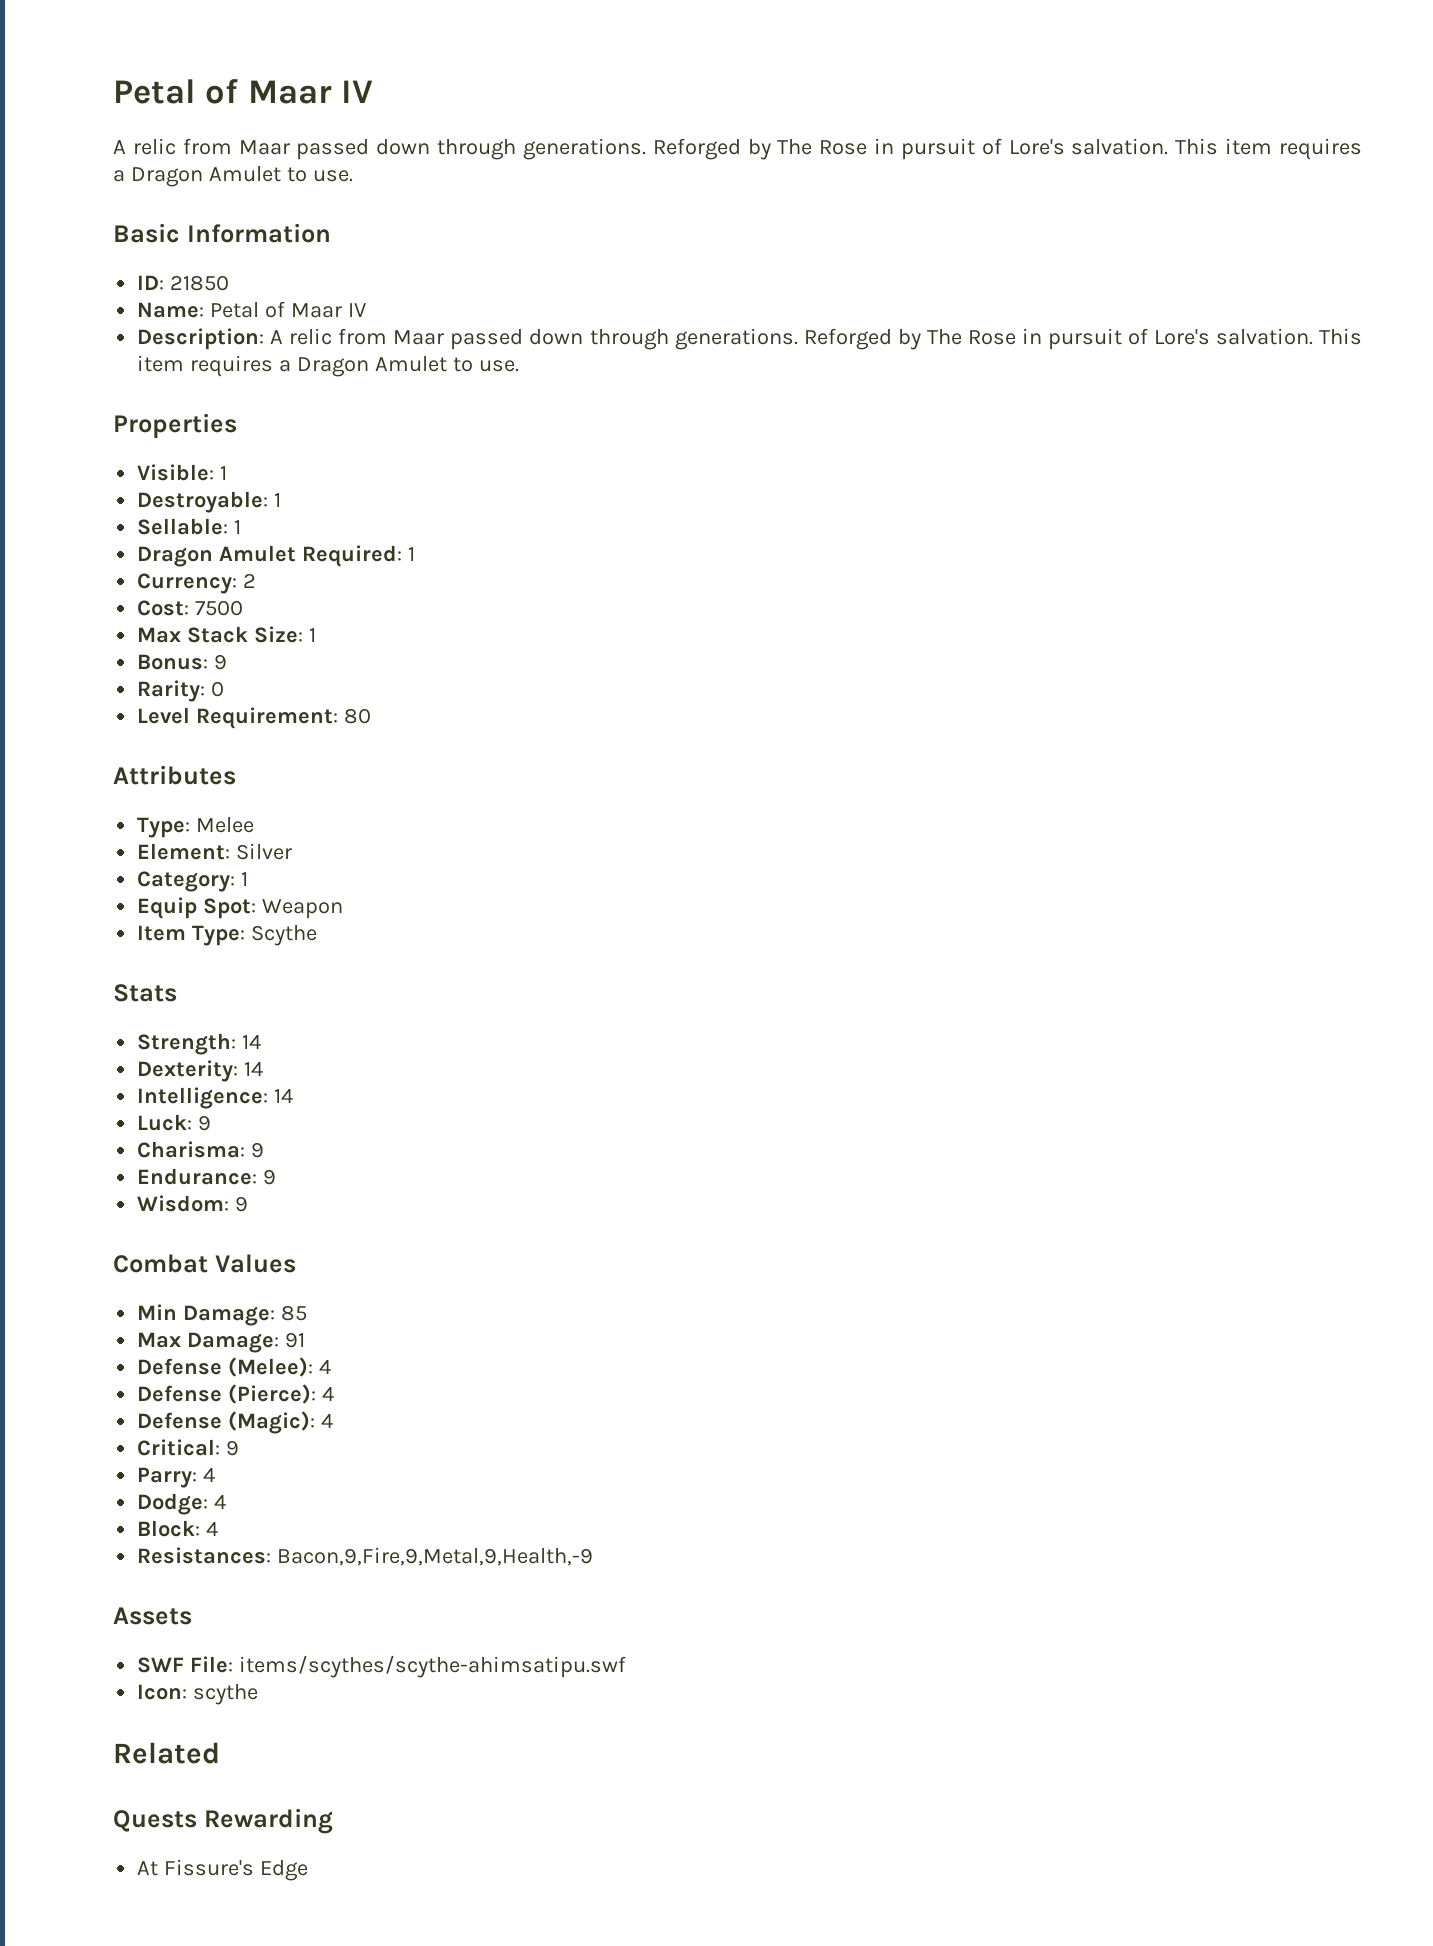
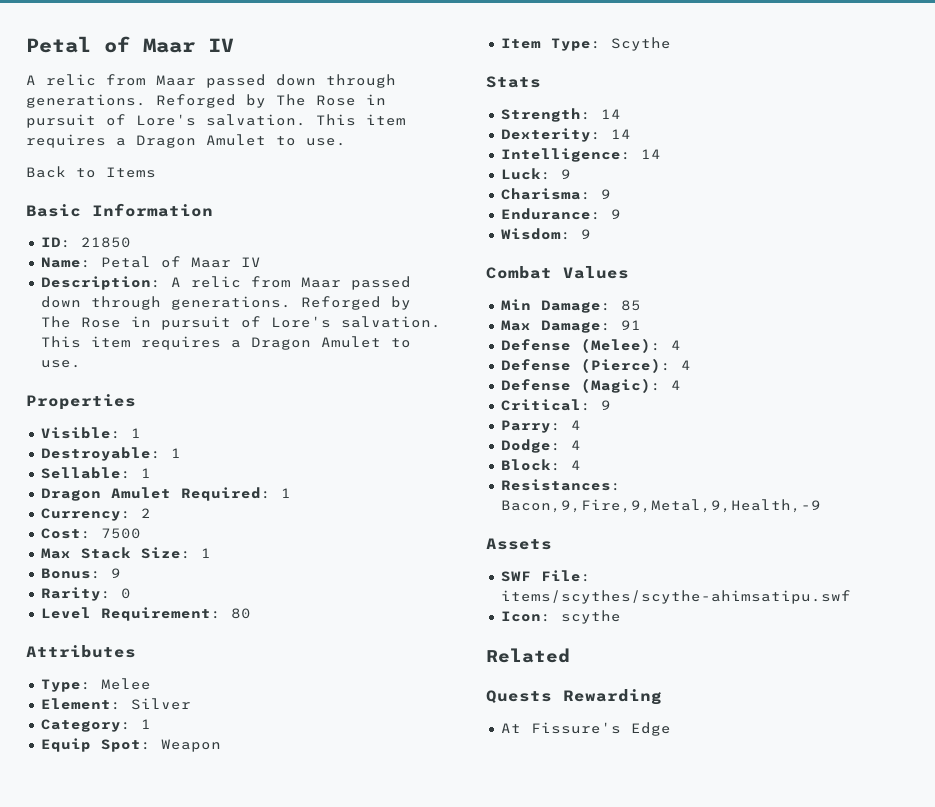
+ Back to Items

